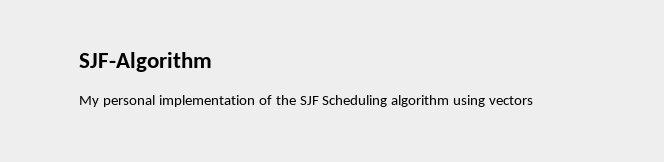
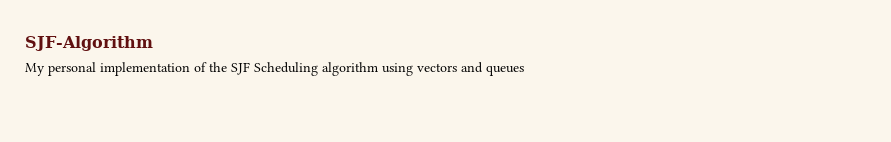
- My personal implementation of the SJF Scheduling algorithm using vectors
+ My personal implementation of the SJF Scheduling algorithm using vectors and queues

